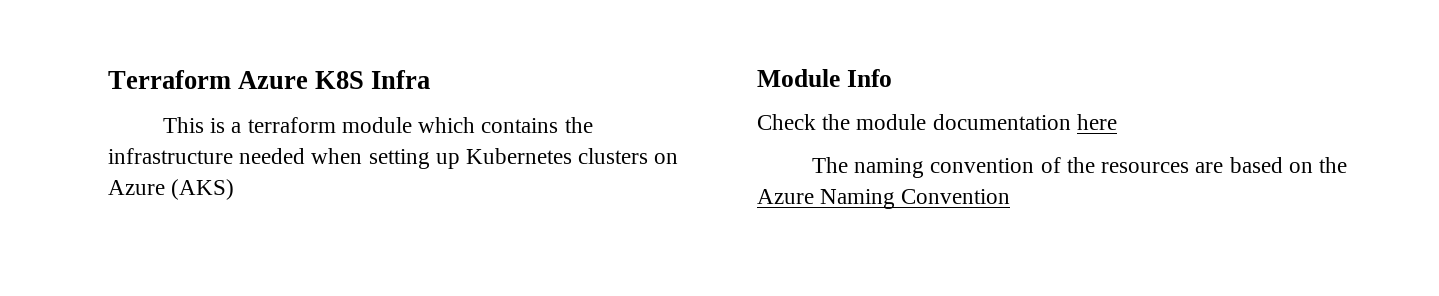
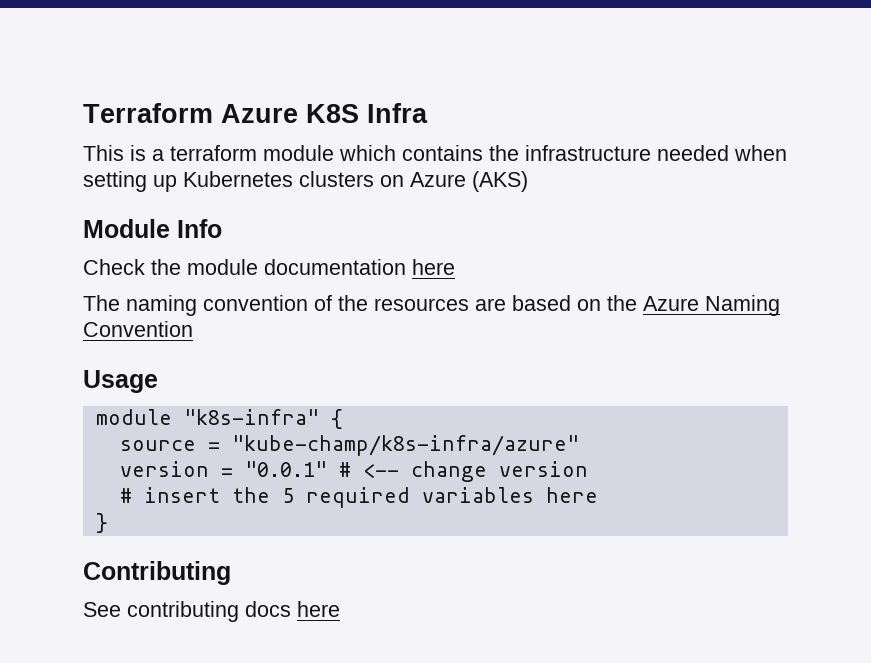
+ Usage
+ module "k8s-infra" {
+ source = "kube-champ/k8s-infra/azure"
+ version = "0.0.1" # <-- change version
+ # insert the 5 required variables here
+ }
+ Contributing
+ See contributing docs here

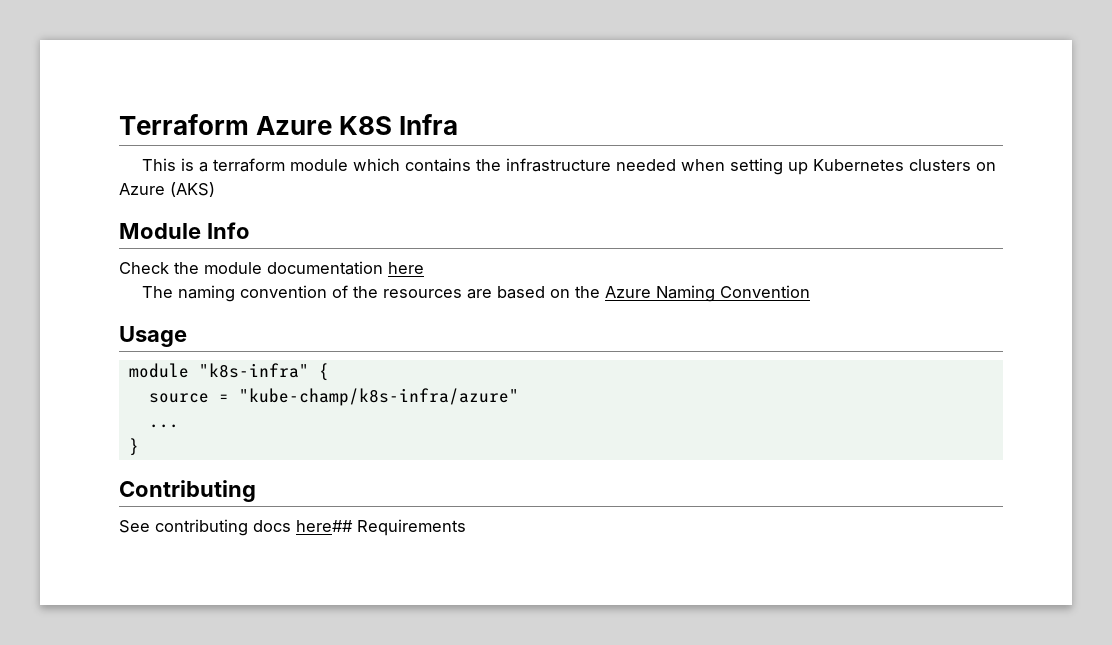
- version = "0.0.1" # <-- change version
- # insert the 5 required variables here
+ ...
- See contributing docs here
+ See contributing docs here## Requirements

